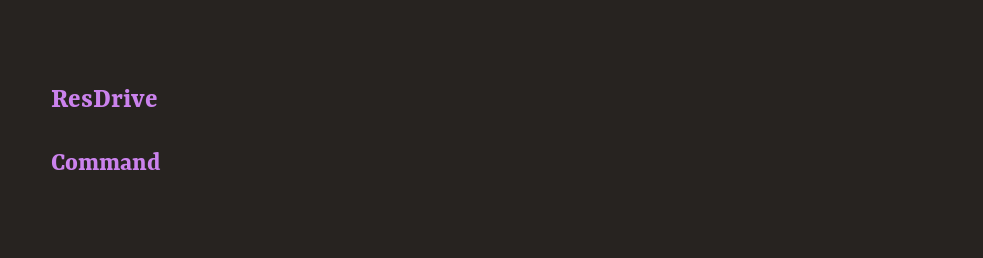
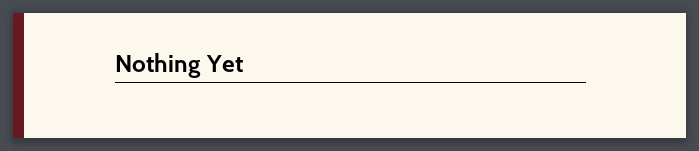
- ResDrive
- Command
+ Nothing Yet

